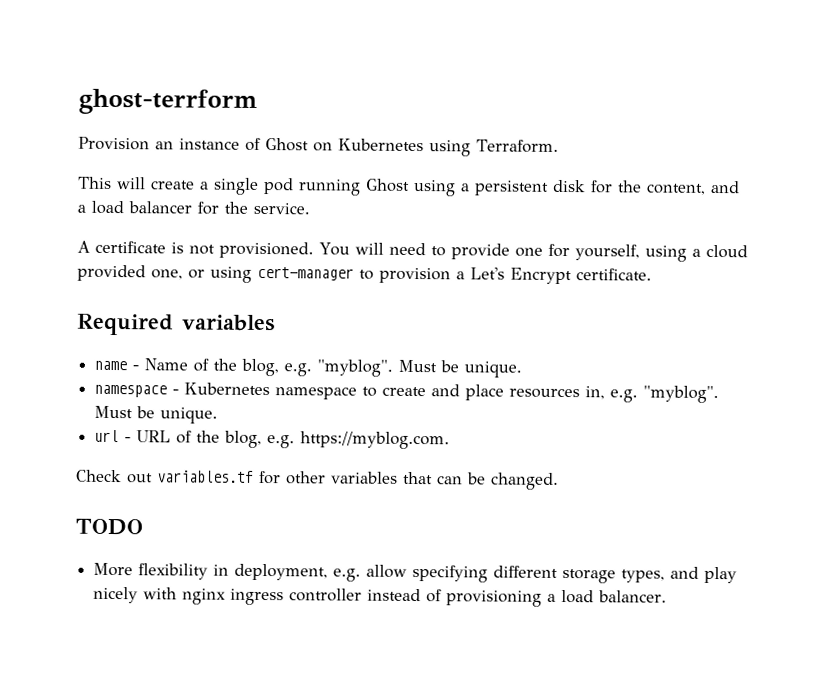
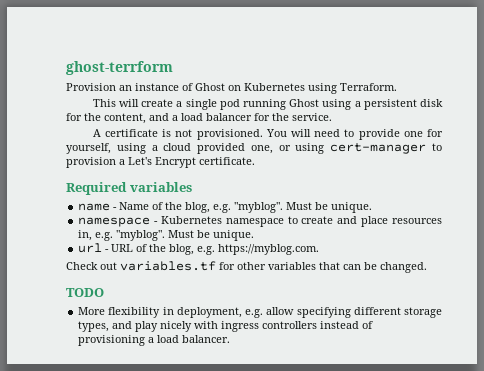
- More flexibility in deployment, e.g. allow specifying different storage types, and play nicely with nginx ingress controller instead of provisioning a load balancer.
+ More flexibility in deployment, e.g. allow specifying different storage types, and play nicely with ingress controllers instead of provisioning a load balancer.

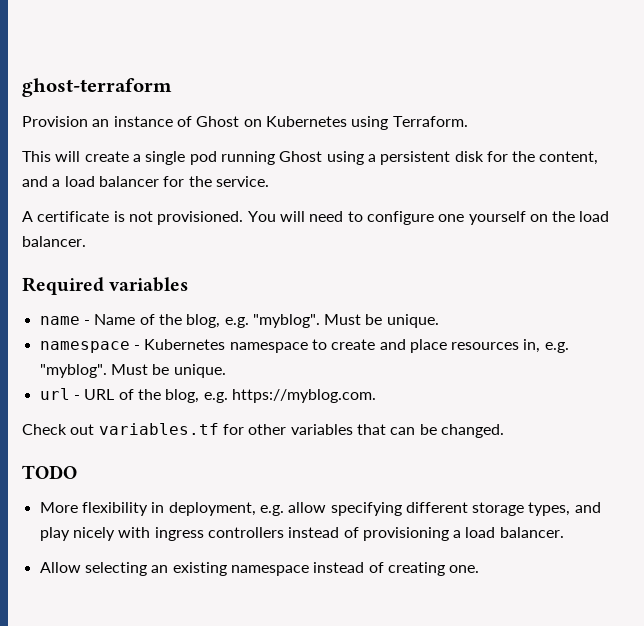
- ghost-terrform
+ ghost-terraform
- You will need to provide one for yourself, using a cloud provided one, or using cert-manager to provision a Let's Encrypt certificate.
+ You will need to configure one yourself on the load balancer.
+ Allow selecting an existing namespace instead of creating one.

